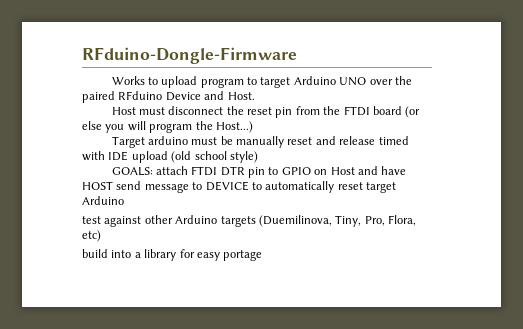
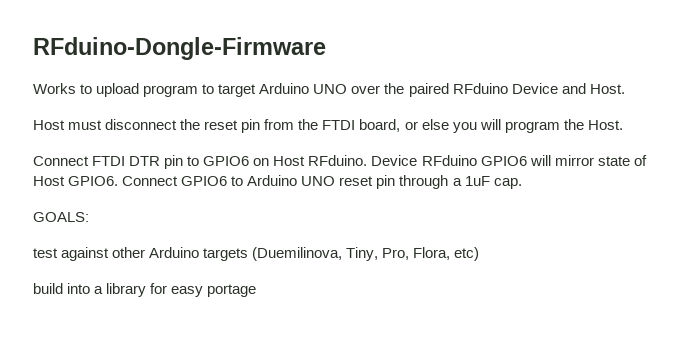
- Host must disconnect the reset pin from the FTDI board (or else you will program the Host...)
- Target arduino must be manually reset and release timed with IDE upload (old school style)
- GOALS: attach FTDI DTR pin to GPIO on Host and have HOST send message to DEVICE to automatically reset target Arduino
+ Host must disconnect the reset pin from the FTDI board, or else you will program the Host.
+ Connect FTDI DTR pin to GPIO6 on Host RFduino. Device RFduino GPIO6 will mirror state of Host GPIO6. Connect GPIO6 to Arduino UNO reset pin through a 1uF cap.
+ GOALS:

